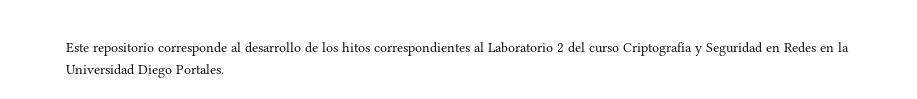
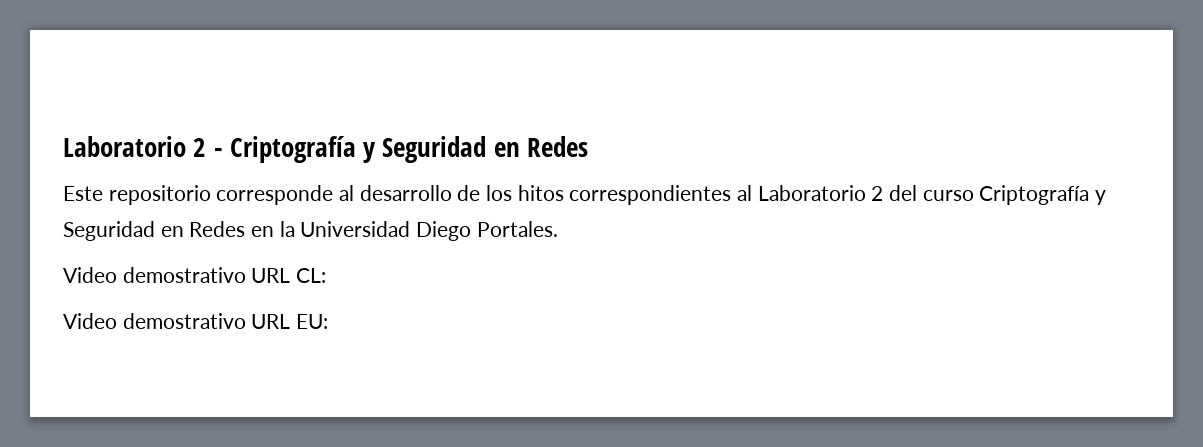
+ Laboratorio 2 - Criptografía y Seguridad en Redes
+ Video demostrativo URL CL:
+ Video demostrativo URL EU:

